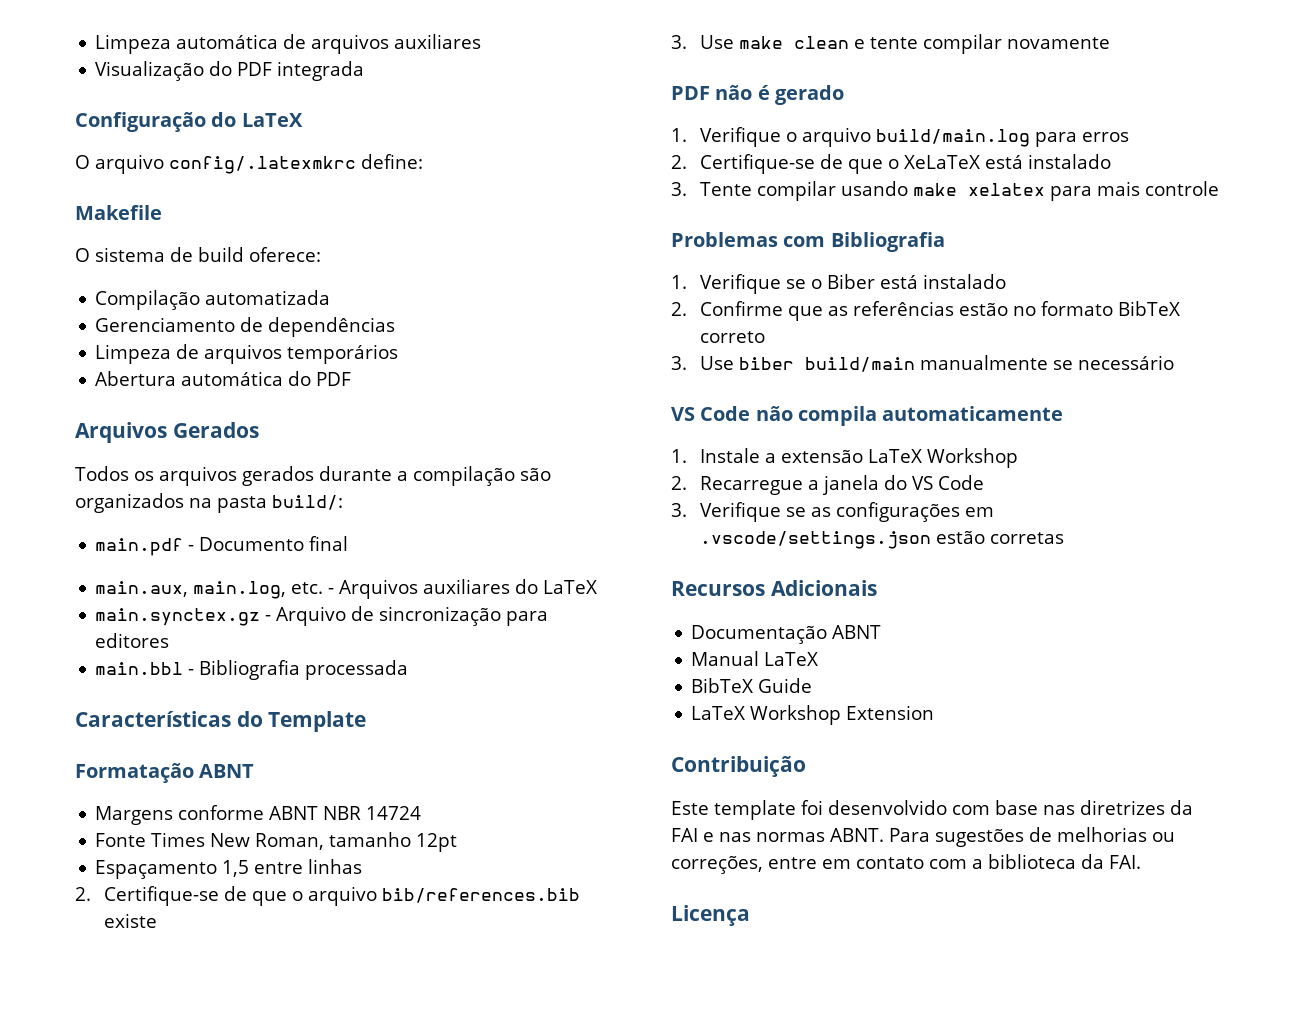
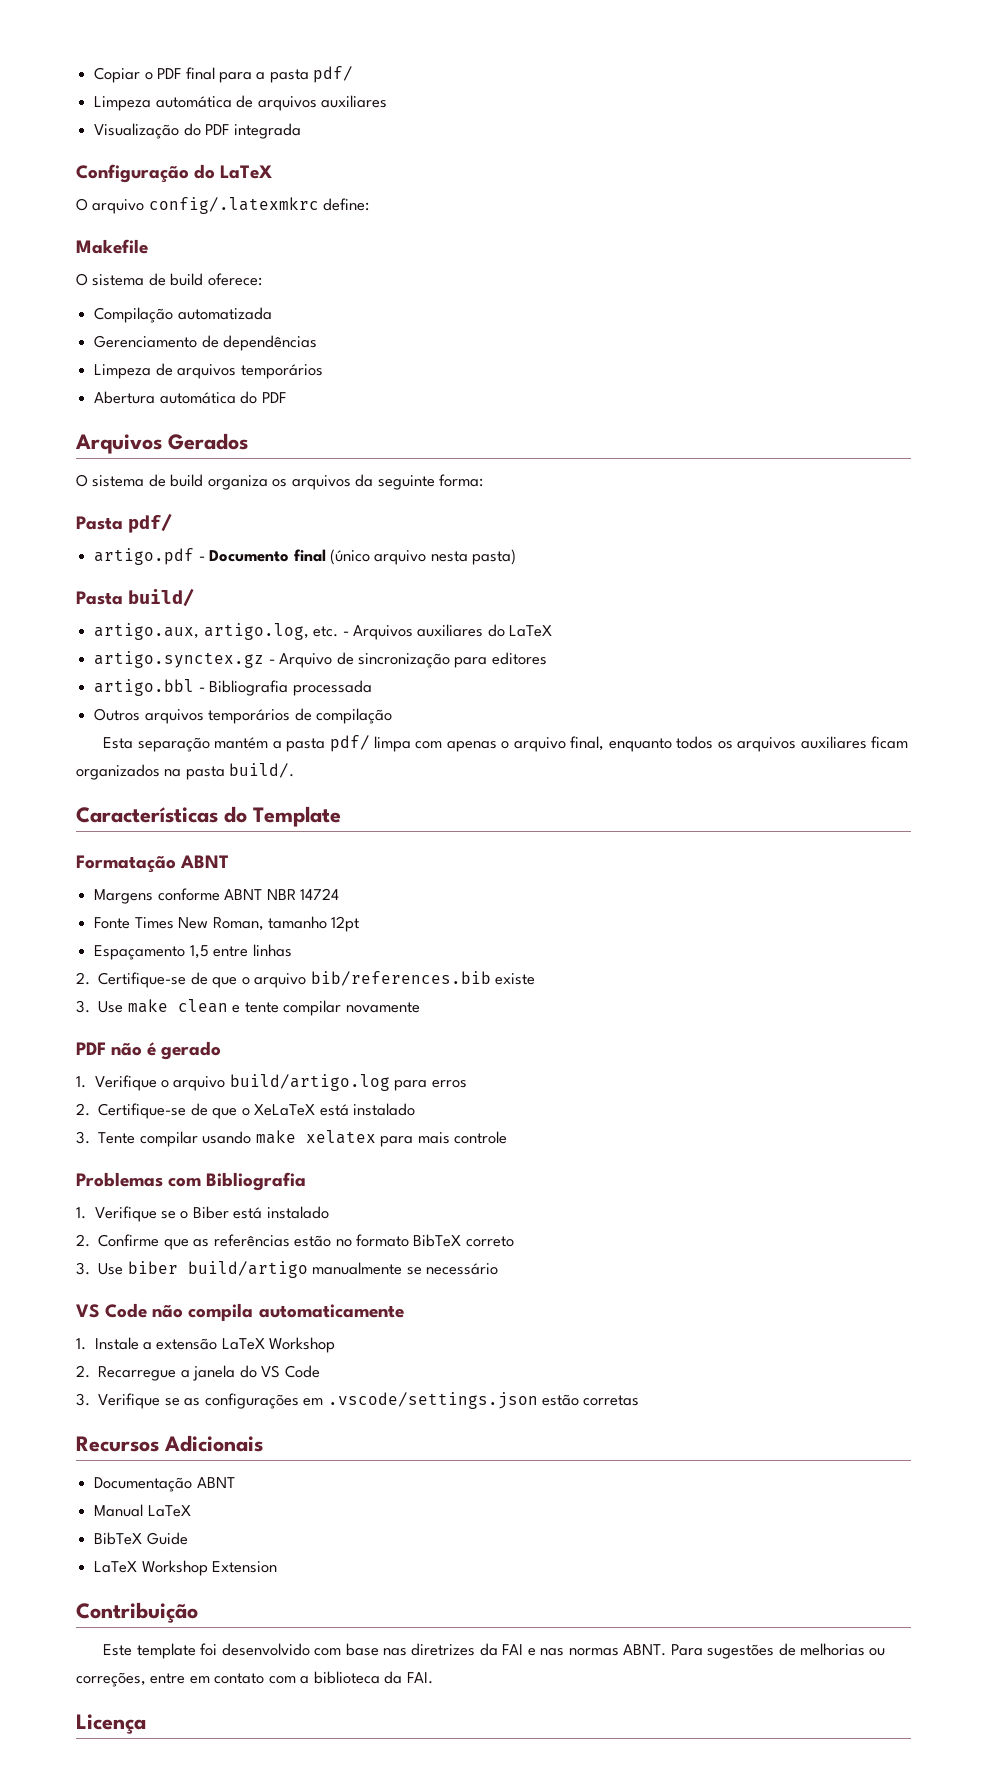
+ Copiar o PDF final para a pasta pdf/
- Todos os arquivos gerados durante a compilação são organizados na pasta build/:
- main.pdf - Documento final
- main.aux, main.log, etc. - Arquivos auxiliares do LaTeX
+ O sistema de build organiza os arquivos da seguinte forma:
+ Pasta pdf/
+ artigo.pdf - Documento final (único arquivo nesta pasta)
+ Pasta build/
+ artigo.aux, artigo.log, etc. - Arquivos auxiliares do LaTeX
- main.synctex.gz - Arquivo de sincronização para editores
+ artigo.synctex.gz - Arquivo de sincronização para editores
- main.bbl - Bibliografia processada
+ artigo.bbl - Bibliografia processada
+ Outros arquivos temporários de compilação
+ Esta separação mantém a pasta pdf/ limpa com apenas o arquivo final, enquanto todos os arquivos auxiliares ficam organizados na pasta build/.
- 1. Verifique o arquivo build/main.log para erros
+ 1. Verifique o arquivo build/artigo.log para erros
- 3. Use biber build/main manualmente se necessário
+ 3. Use biber build/artigo manualmente se necessário

